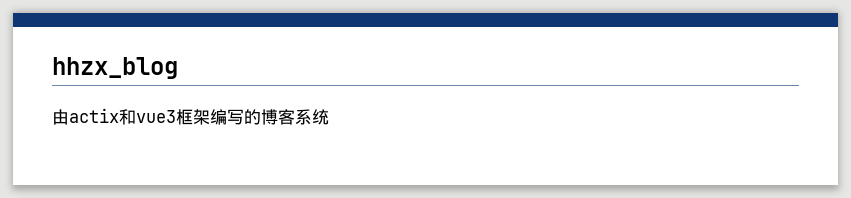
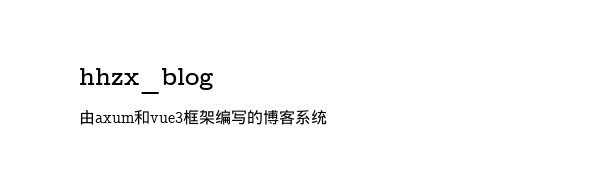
- 由actix和vue3框架编写的博客系统
+ 由axum和vue3框架编写的博客系统

